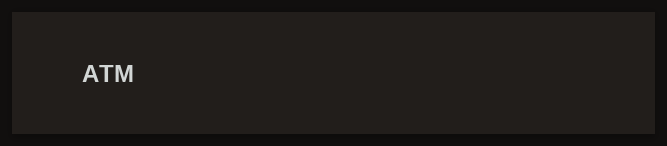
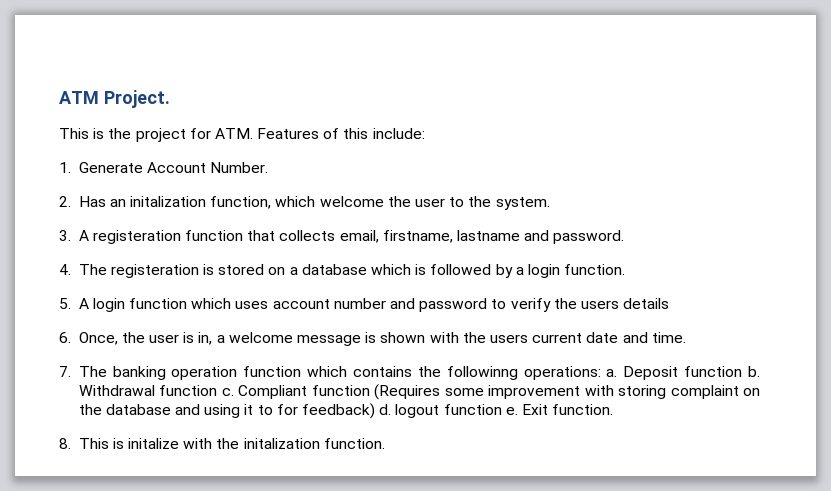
- ATM
+ ATM Project.
+ This is the project for ATM. Features of this include:
+ 1. Generate Account Number.
+ 2. Has an initalization function, which welcome the user to the system.
+ 3. A registeration function that collects email, firstname, lastname and password.
+ 4. The registeration is stored on a database which is followed by a login function.
+ 5. A login function which uses account number and password to verify the users details
+ 6. Once, the user is in, a welcome message is shown with the users current date and time.
+ 7. The banking operation function which contains the followinng operations: a. Deposit function b. Withdrawal function c. Compliant function (Requires some improvement with storing complaint on the database and using it to for feedback) d. logout function e. Exit function.
+ 8. This is initalize with the initalization function.

